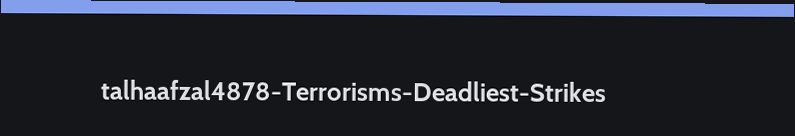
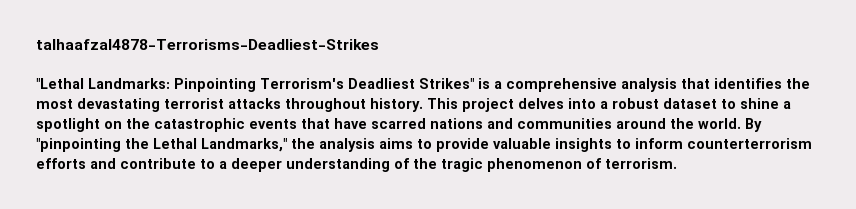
+ "Lethal Landmarks: Pinpointing Terrorism's Deadliest Strikes" is a comprehensive analysis that identifies the most devastating terrorist attacks throughout history. This project delves into a robust dataset to shine a spotlight on the catastrophic events that have scarred nations and communities around the world. By "pinpointing the Lethal Landmarks," the analysis aims to provide valuable insights to inform counterterrorism efforts and contribute to a deeper understanding of the tragic phenomenon of terrorism.

